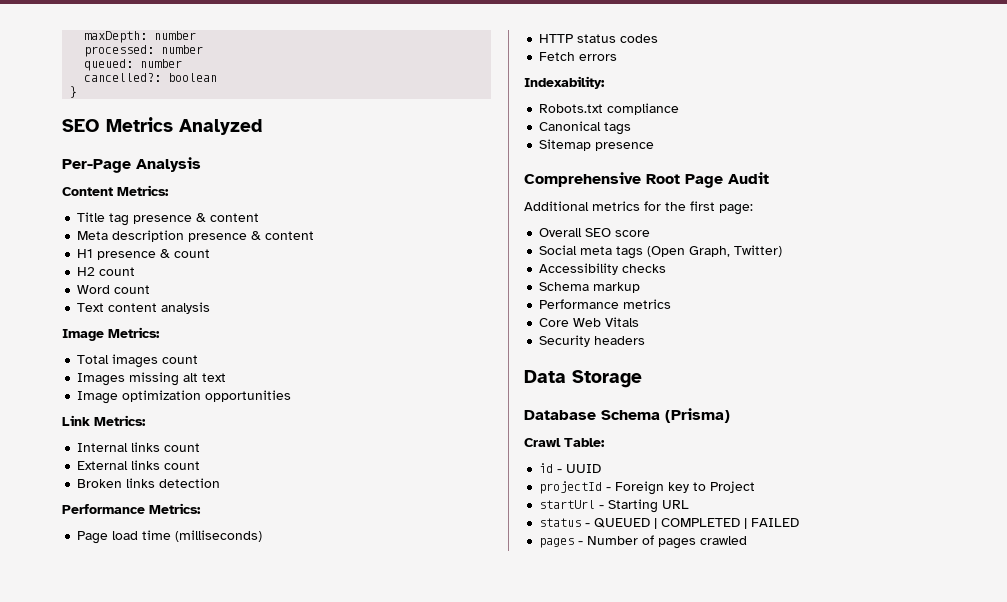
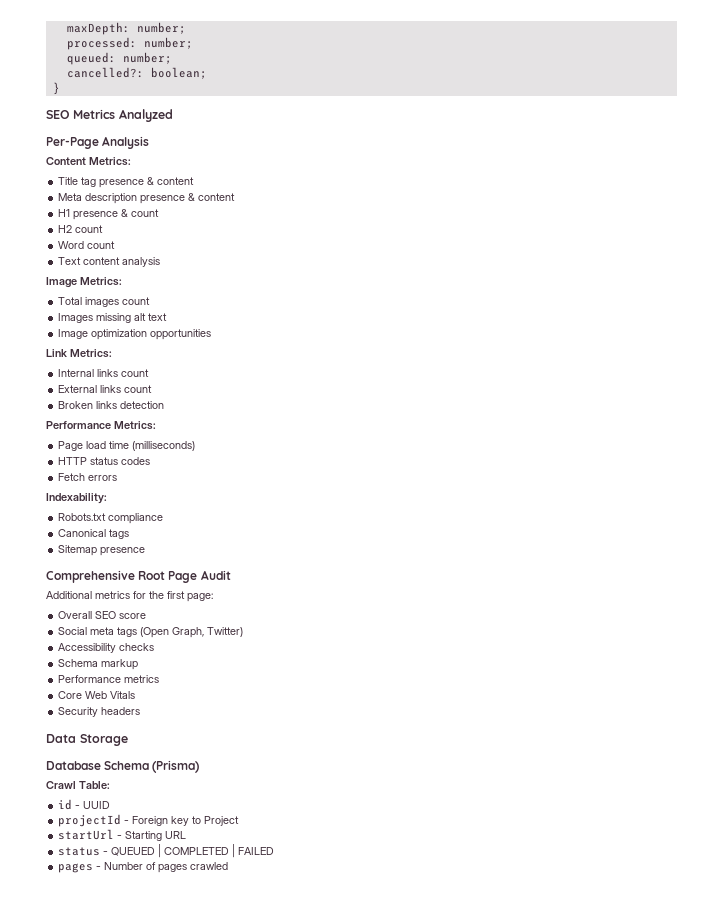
- maxDepth: number
+ maxDepth: number;
- processed: number
+ processed: number;
- queued: number
+ queued: number;
- cancelled?: boolean
+ cancelled?: boolean;

